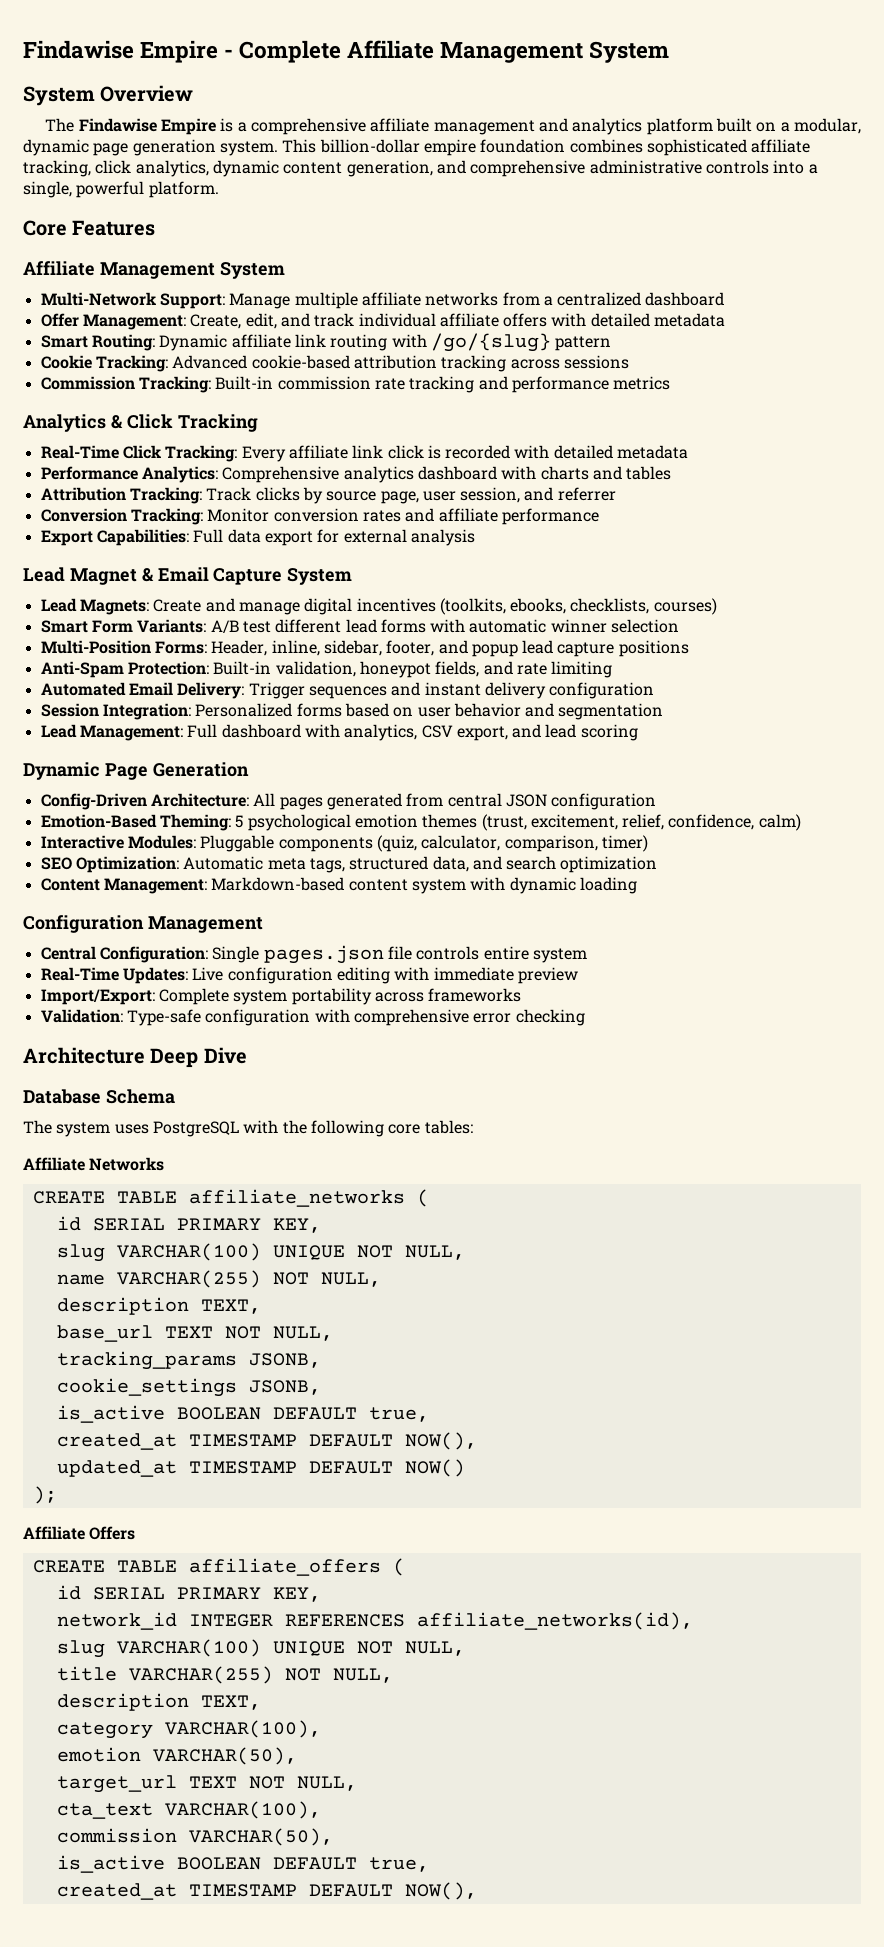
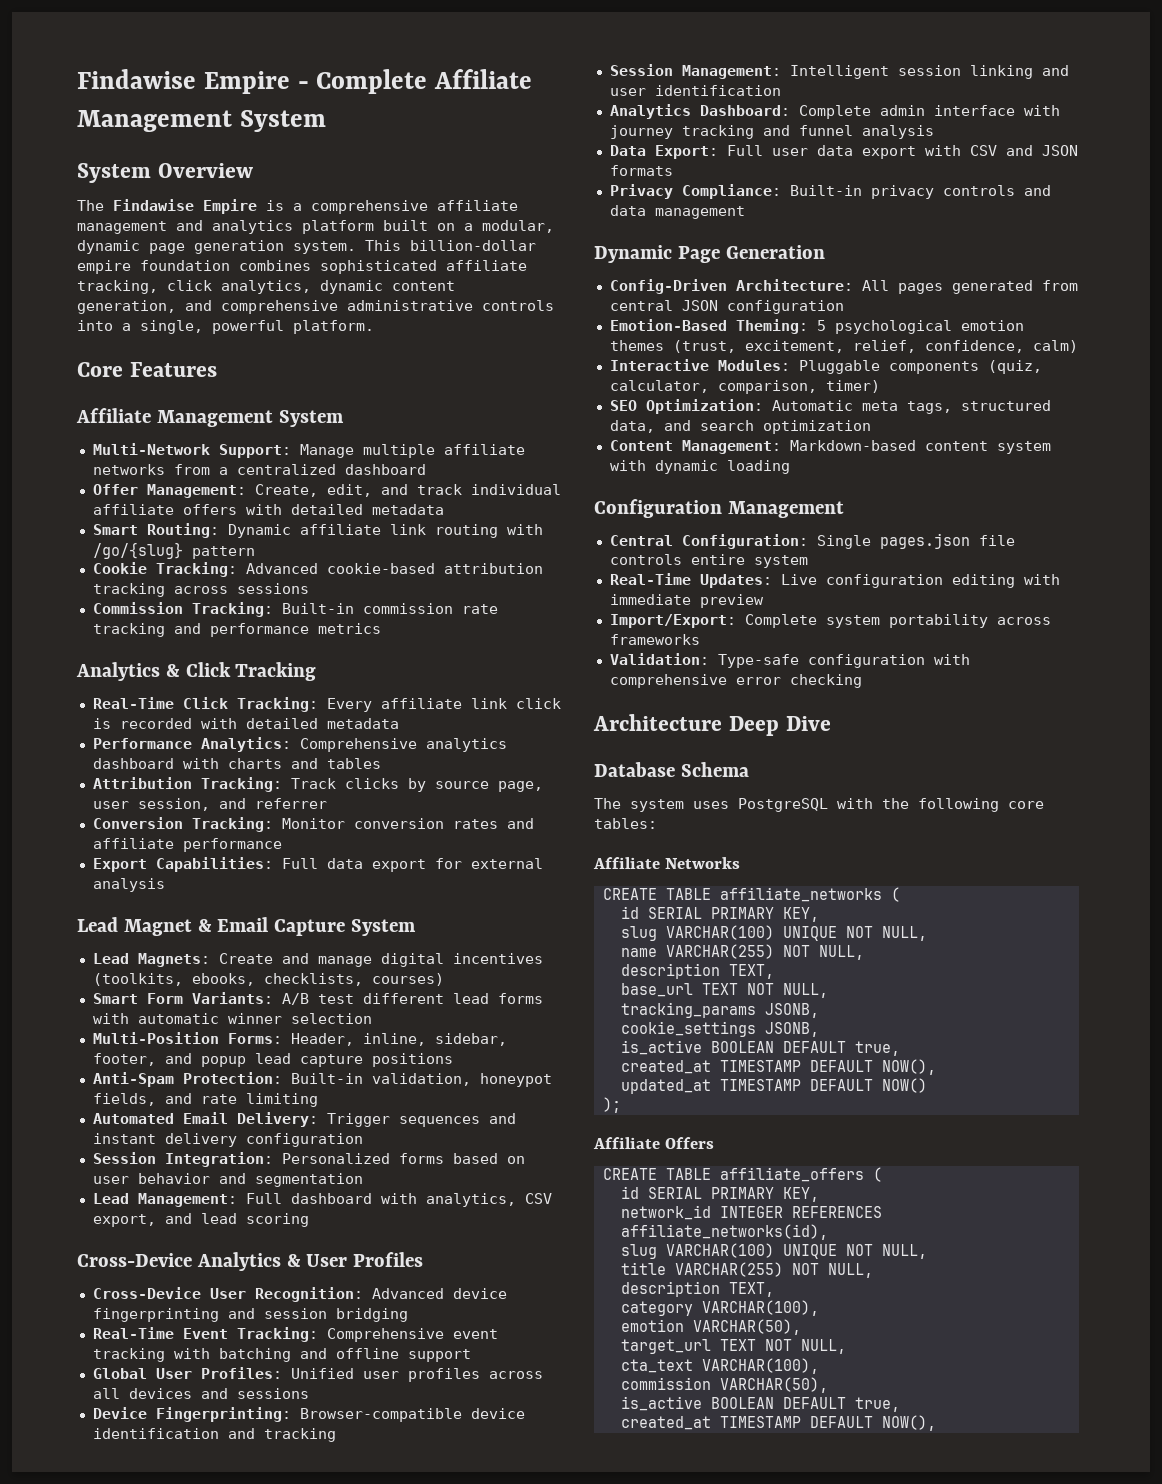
+ Cross-Device Analytics & User Profiles
+ Cross-Device User Recognition: Advanced device fingerprinting and session bridging
+ Real-Time Event Tracking: Comprehensive event tracking with batching and offline support
+ Global User Profiles: Unified user profiles across all devices and sessions
+ Device Fingerprinting: Browser-compatible device identification and tracking
+ Session Management: Intelligent session linking and user identification
+ Analytics Dashboard: Complete admin interface with journey tracking and funnel analysis
+ Data Export: Full user data export with CSV and JSON formats
+ Privacy Compliance: Built-in privacy controls and data management

